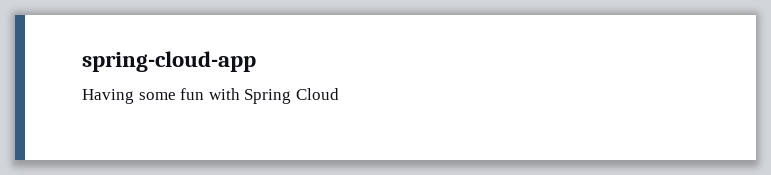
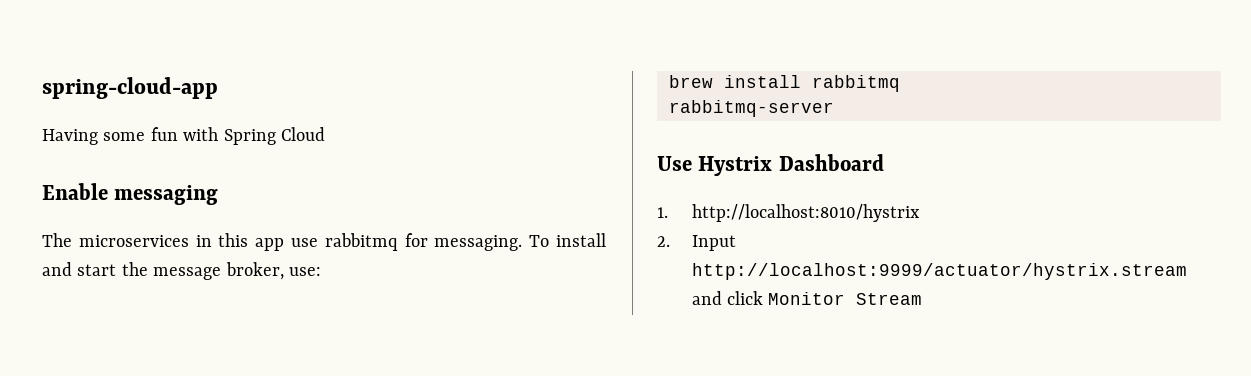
+ Enable messaging
+ The microservices in this app use rabbitmq for messaging. To install and start the message broker, use:
+ brew install rabbitmq
+ rabbitmq-server
+ Use Hystrix Dashboard
+ 1. http://localhost:8010/hystrix
+ 2. Input http://localhost:9999/actuator/hystrix.stream and click Monitor Stream

